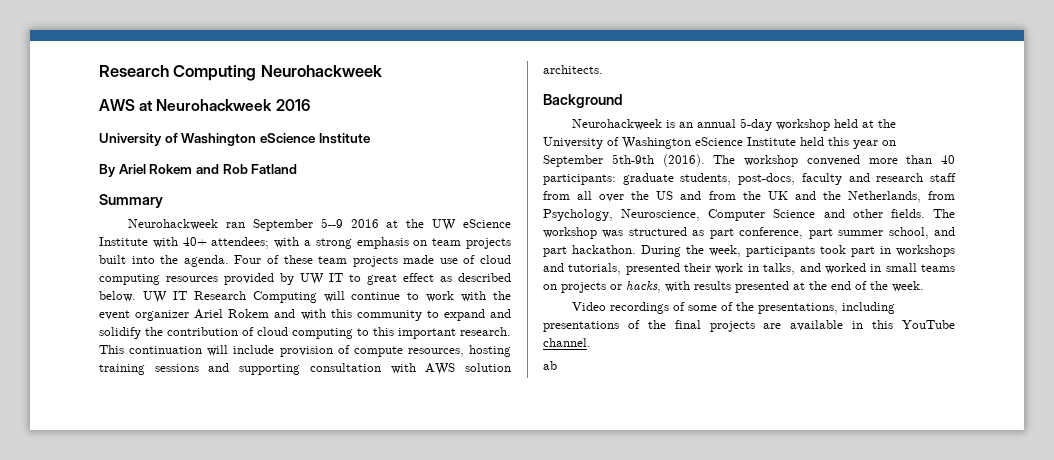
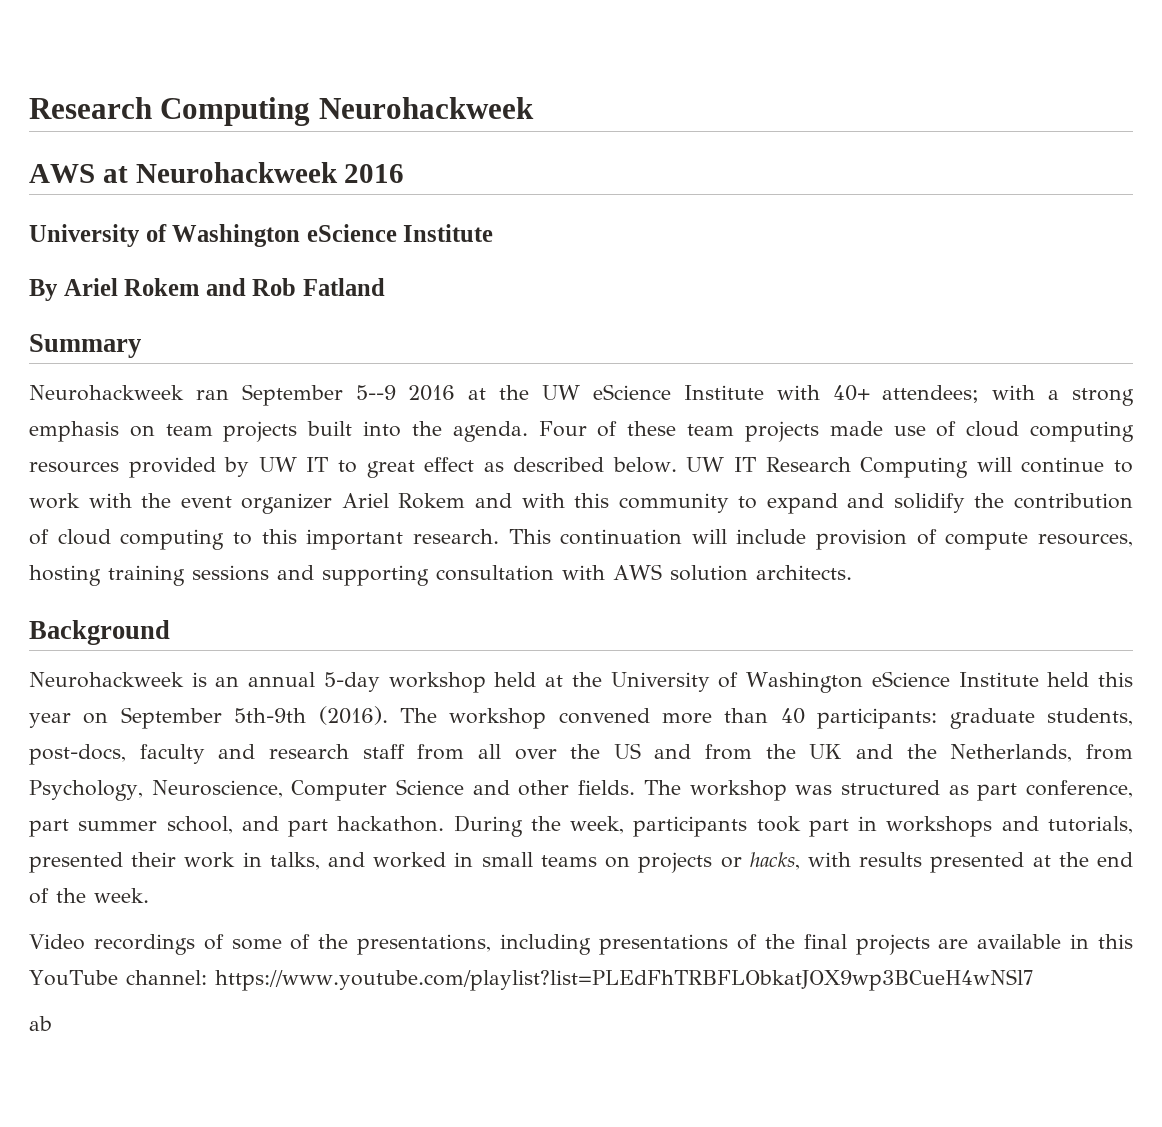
- Video recordings of some of the presentations, including presentations of the final projects are available in this YouTube channel.
+ Video recordings of some of the presentations, including presentations of the final projects are available in this YouTube channel: https://www.youtube.com/playlist?list=PLEdFhTRBFLObkatJOX9wp3BCueH4wNSl7

